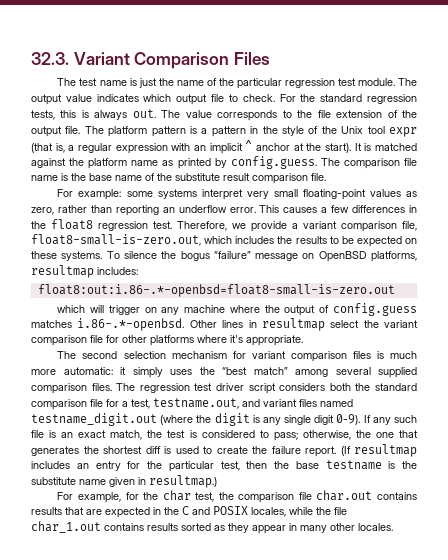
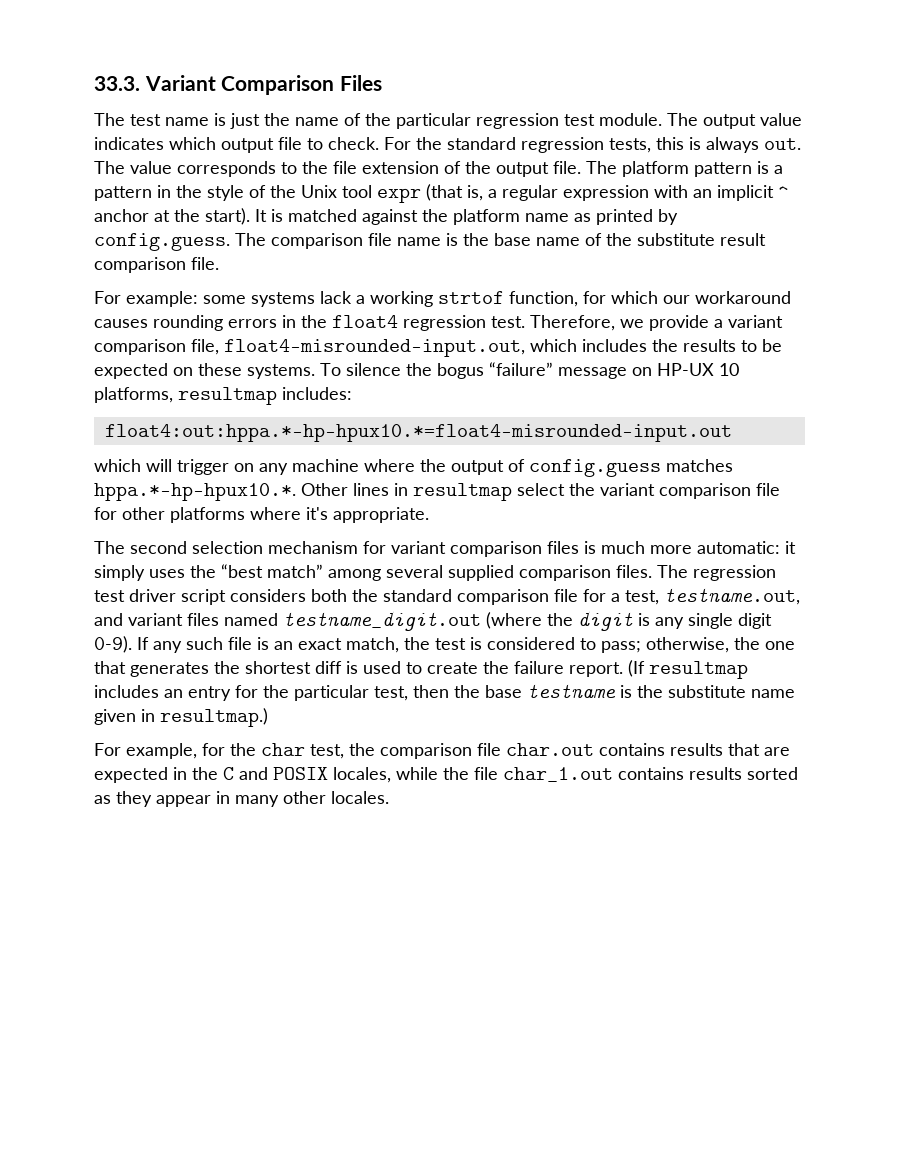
- 32.3. Variant Comparison Files
+ 33.3. Variant Comparison Files
- For example: some systems interpret very small floating-point values as zero, rather than reporting an underflow error. This causes a few differences in the float8 regression test.
+ For example: some systems lack a working strtof function, for which our workaround causes rounding errors in the float4 regression test.
- Therefore, we provide a variant comparison file, float8-small-is-zero.out, which includes the results to be expected on these systems.
+ Therefore, we provide a variant comparison file, float4-misrounded-input.out, which includes the results to be expected on these systems.
- To silence the bogus “failure” message on OpenBSD platforms, resultmap includes:
+ To silence the bogus “failure” message on HP-UX 10 platforms, resultmap includes:
- float8:out:i.86-.*-openbsd=float8-small-is-zero.out
+ float4:out:hppa.*-hp-hpux10.*=float4-misrounded-input.out
- which will trigger on any machine where the output of config.guess matches i.86-.*-openbsd. Other lines in resultmap select the variant comparison file for other platforms where it's appropriate.
+ which will trigger on any machine where the output of config.guess matches hppa.*-hp-hpux10.*. Other lines in resultmap select the variant comparison file for other platforms where it's appropriate.

